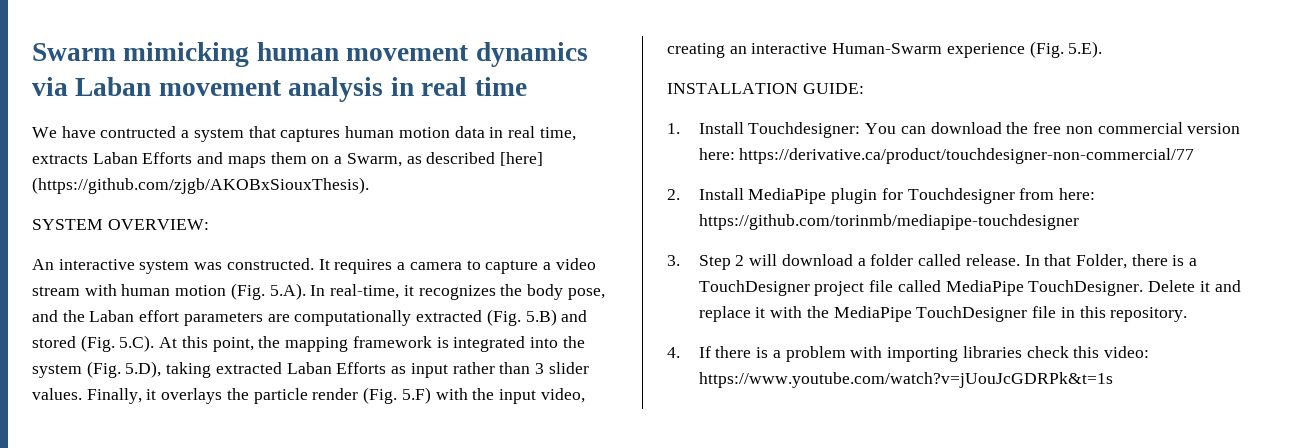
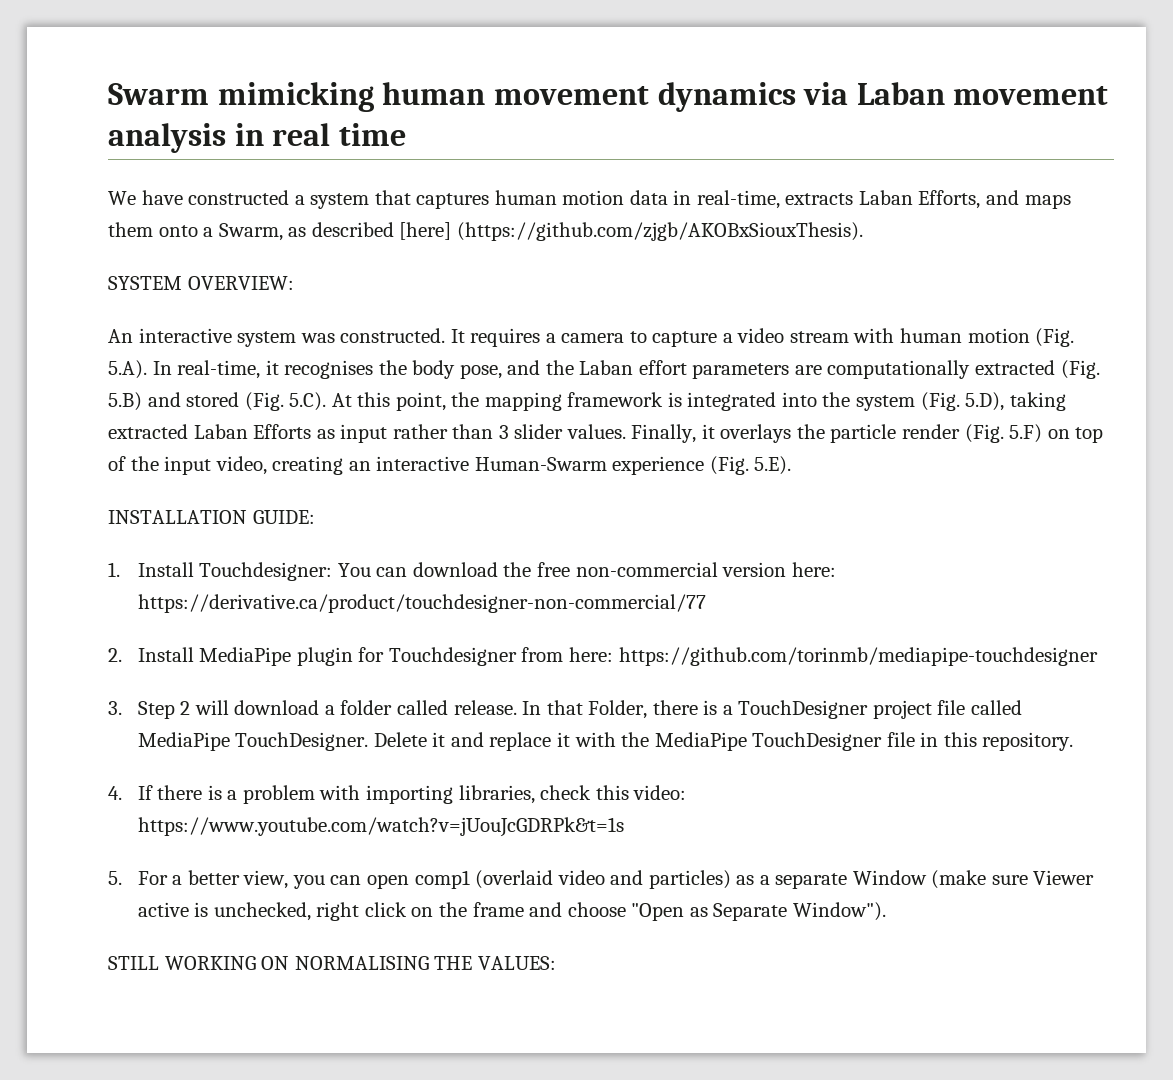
- We have contructed a system that captures human motion data in real time, extracts Laban Efforts and maps them on a Swarm, as described [here] (https://github.com/zjgb/AKOBxSiouxThesis).
+ We have constructed a system that captures human motion data in real-time, extracts Laban Efforts, and maps them onto a Swarm, as described [here] (https://github.com/zjgb/AKOBxSiouxThesis).
- It requires a camera to capture a video stream with human motion (Fig. 5.A). In real-time, it recognizes the body pose, and the Laban effort parameters are computationally extracted (Fig. 5.B) and stored (Fig. 5.C). At this point, the mapping framework is integrated into the system (Fig. 5.D), taking extracted Laban Efforts as input rather than 3 slider values.
+ It requires a camera to capture a video stream with human motion (Fig. 5.A). In real-time, it recognises the body pose, and the Laban effort parameters are computationally extracted (Fig. 5.B) and stored (Fig. 5.C). At this point, the mapping framework is integrated into the system (Fig. 5.D), taking extracted Laban Efforts as input rather than 3 slider values.
- Finally, it overlays the particle render (Fig. 5.F) with the input video, creating an interactive Human-Swarm experience (Fig. 5.E).
+ Finally, it overlays the particle render (Fig. 5.F) on top of the input video, creating an interactive Human-Swarm experience (Fig. 5.E).
- 1. Install Touchdesigner: You can download the free non commercial version here: https://derivative.ca/product/touchdesigner-non-commercial/77
+ 1. Install Touchdesigner: You can download the free non-commercial version here: https://derivative.ca/product/touchdesigner-non-commercial/77
- 4. If there is a problem with importing libraries check this video: https://www.youtube.com/watch?v=jUouJcGDRPk&t=1s
+ 4. If there is a problem with importing libraries, check this video: https://www.youtube.com/watch?v=jUouJcGDRPk&t=1s
+ 5. For a better view, you can open comp1 (overlaid video and particles) as a separate Window (make sure Viewer active is unchecked, right click on the frame and choose "Open as Separate Window").
+ STILL WORKING ON NORMALISING THE VALUES:

